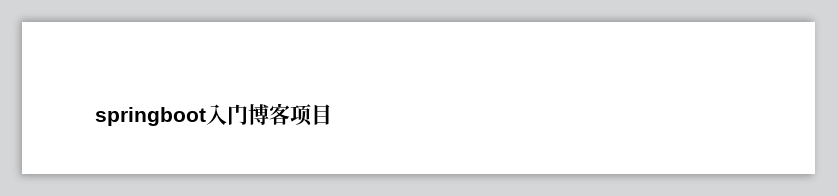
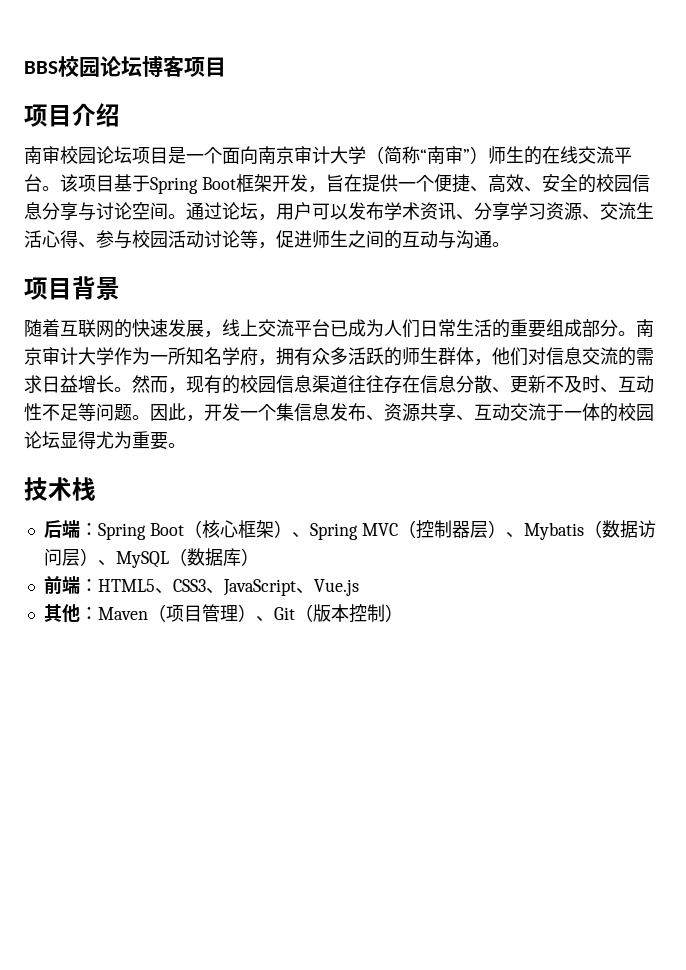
- springboot入门博客项目
+ BBS校园论坛博客项目
+ 项目介绍
+ 南审校园论坛项目是一个面向南京审计大学（简称“南审”）师生的在线交流平台。该项目基于Spring Boot框架开发，旨在提供一个便捷、高效、安全的校园信息分享与讨论空间。通过论坛，用户可以发布学术资讯、分享学习资源、交流生活心得、参与校园活动讨论等，促进师生之间的互动与沟通。
+ 项目背景
+ 随着互联网的快速发展，线上交流平台已成为人们日常生活的重要组成部分。南京审计大学作为一所知名学府，拥有众多活跃的师生群体，他们对信息交流的需求日益增长。然而，现有的校园信息渠道往往存在信息分散、更新不及时、互动性不足等问题。因此，开发一个集信息发布、资源共享、互动交流于一体的校园论坛显得尤为重要。
+ 技术栈
+ 后端：Spring Boot（核心框架）、Spring MVC（控制器层）、Mybatis（数据访问层）、MySQL（数据库）
+ 前端：HTML5、CSS3、JavaScript、Vue.js
+ 其他：Maven（项目管理）、Git（版本控制）

